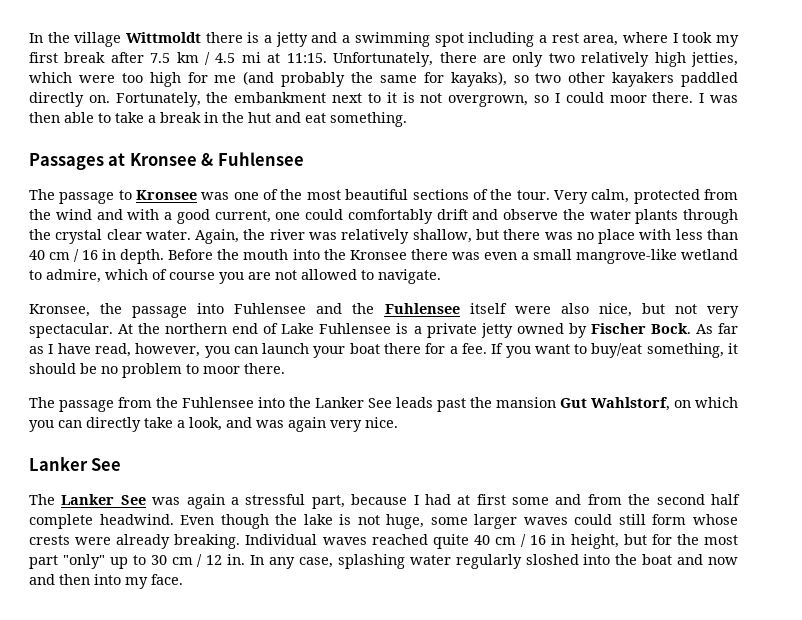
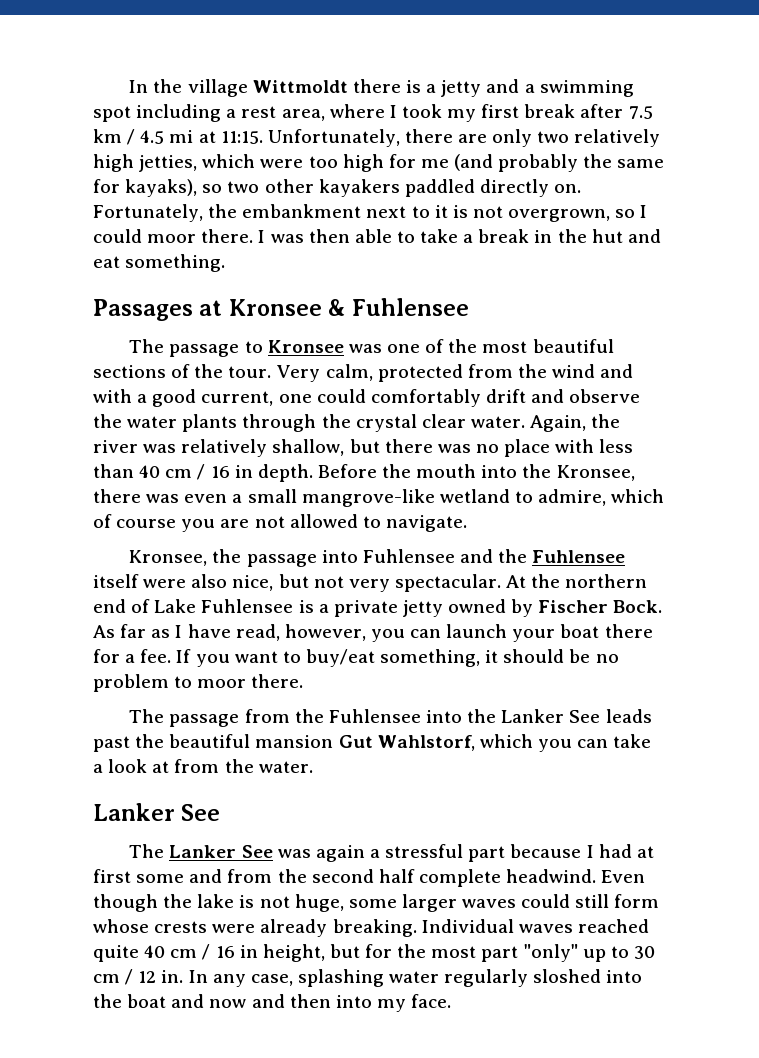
- Before the mouth into the Kronsee there was even a small mangrove-like wetland to admire, which of course you are not allowed to navigate.
+ Before the mouth into the Kronsee, there was even a small mangrove-like wetland to admire, which of course you are not allowed to navigate.
- The passage from the Fuhlensee into the Lanker See leads past the mansion Gut Wahlstorf, on which you can directly take a look, and was again very nice.
+ The passage from the Fuhlensee into the Lanker See leads past the beautiful mansion Gut Wahlstorf, which you can take a look at from the water.
- The Lanker See was again a stressful part, because I had at first some and from the second half complete headwind.
+ The Lanker See was again a stressful part because I had at first some and from the second half complete headwind.

